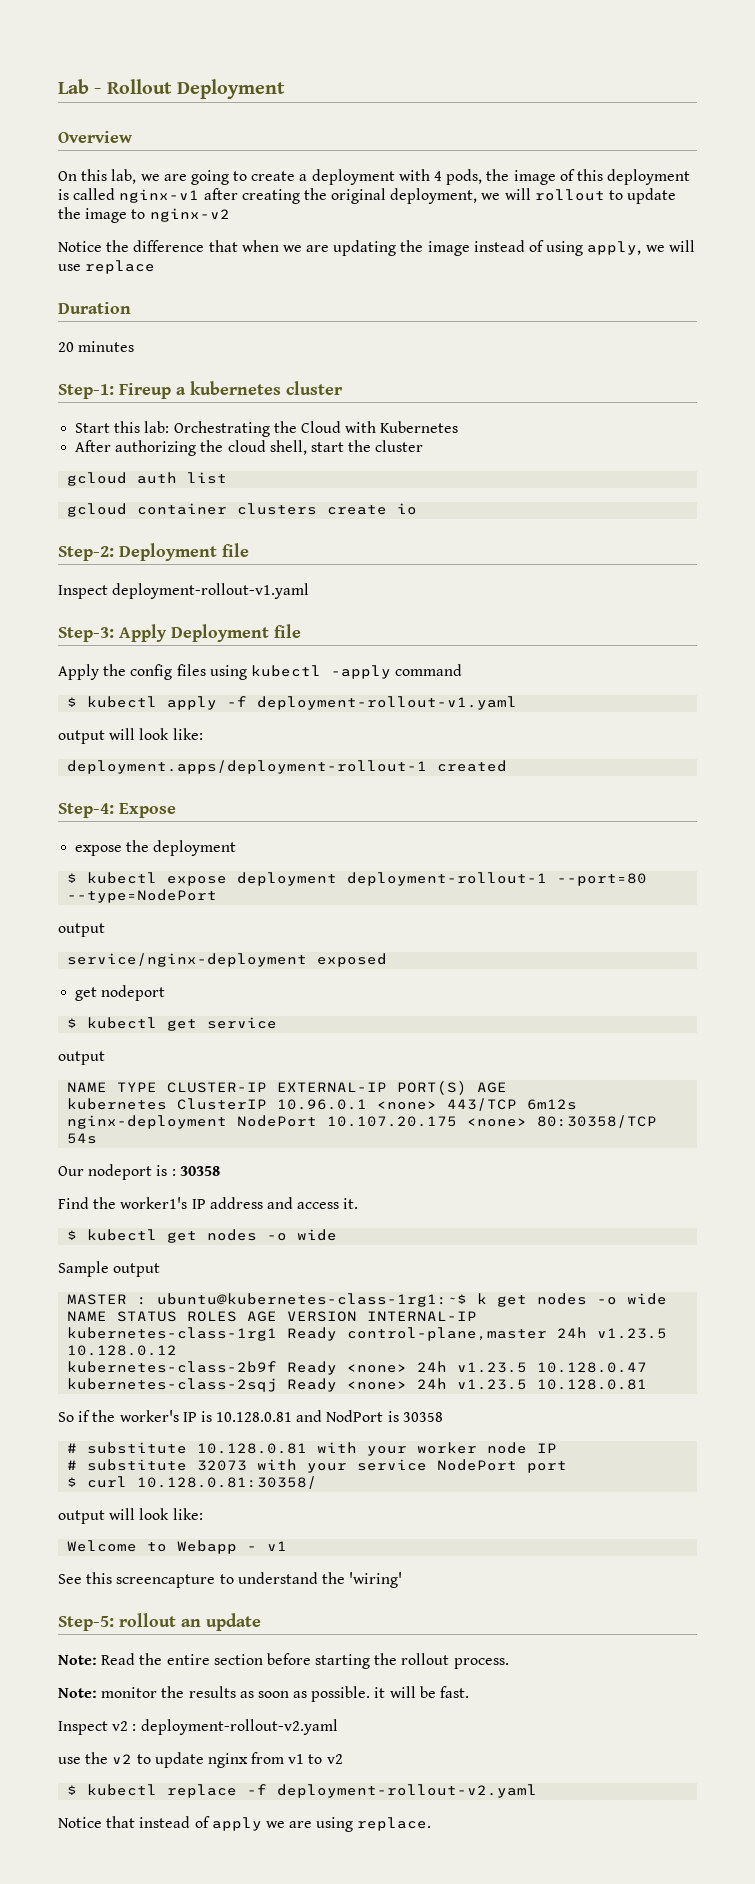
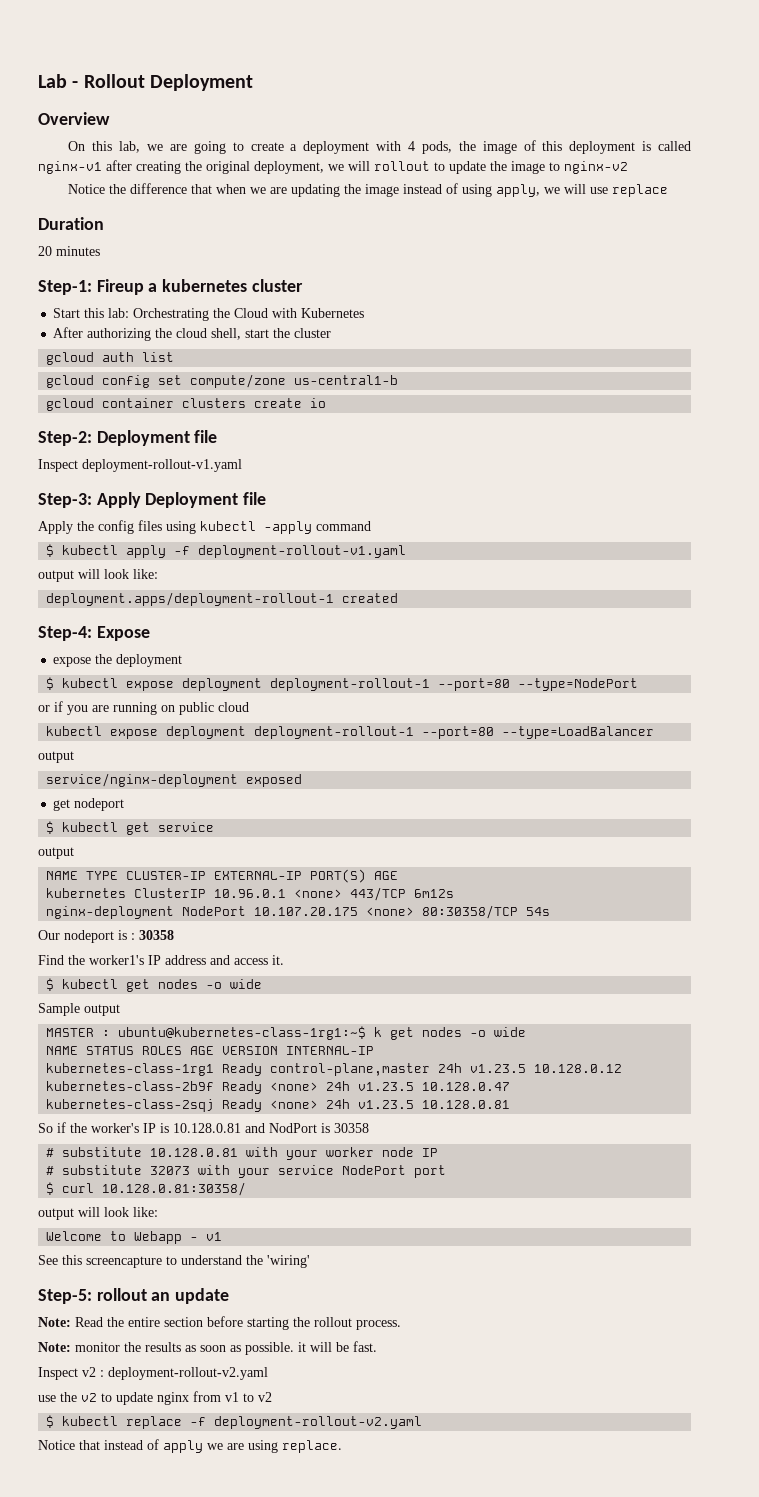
+ gcloud config set compute/zone us-central1-b
+ or if you are running on public cloud
+ kubectl expose deployment deployment-rollout-1 --port=80 --type=LoadBalancer

